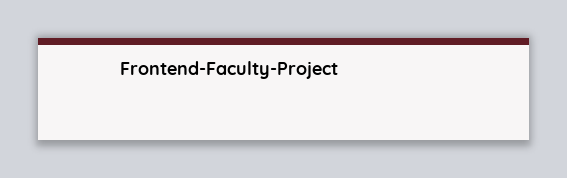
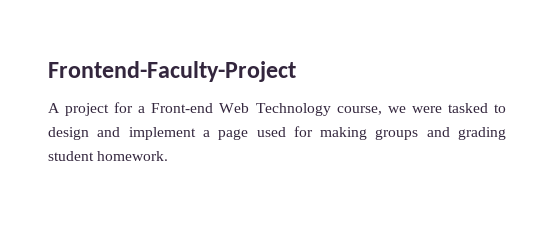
+ A project for a Front-end Web Technology course, we were tasked to design and implement a page used for making groups and grading student homework.

